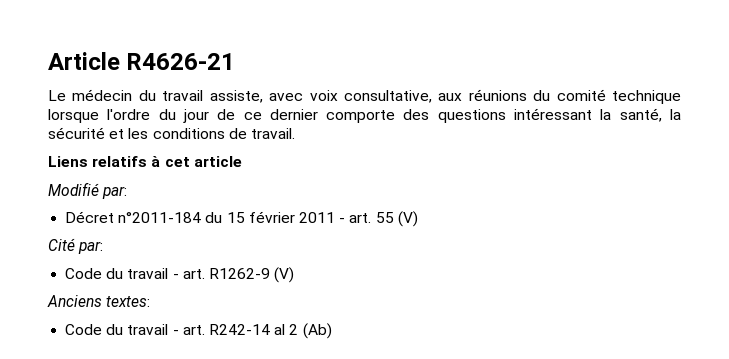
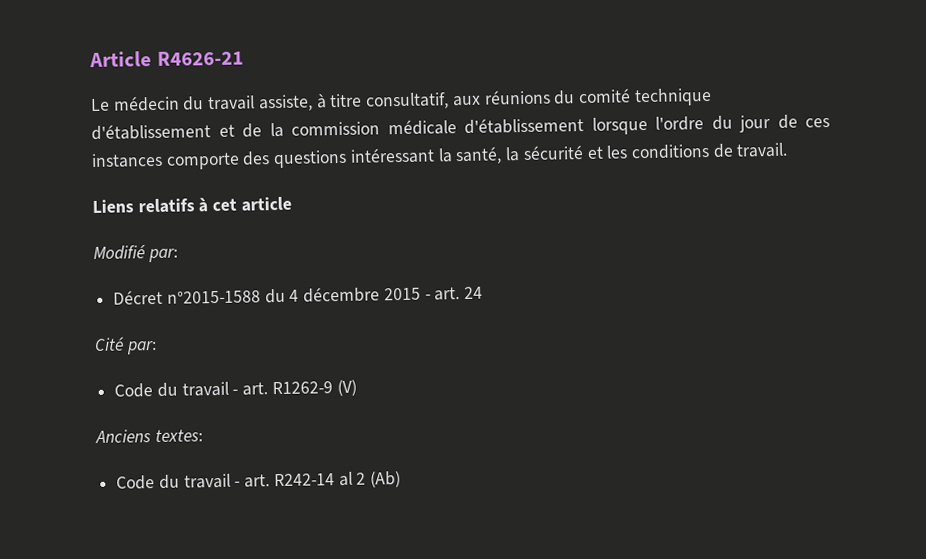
- Le médecin du travail assiste, avec voix consultative, aux réunions du comité technique lorsque l'ordre du jour de ce dernier comporte des questions intéressant la santé, la sécurité et les conditions de travail.
+ Le médecin du travail assiste, à titre consultatif, aux réunions du comité technique d'établissement et de la commission médicale d'établissement lorsque l'ordre du jour de ces instances comporte des questions intéressant la santé, la sécurité et les conditions de travail.
- Décret n°2011-184 du 15 février 2011 - art. 55 (V)
+ Décret n°2015-1588 du 4 décembre 2015 - art. 24

